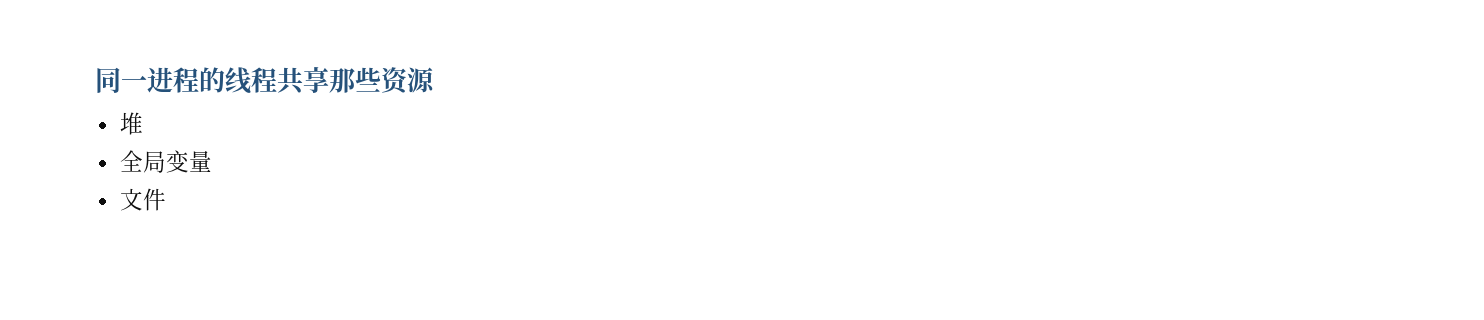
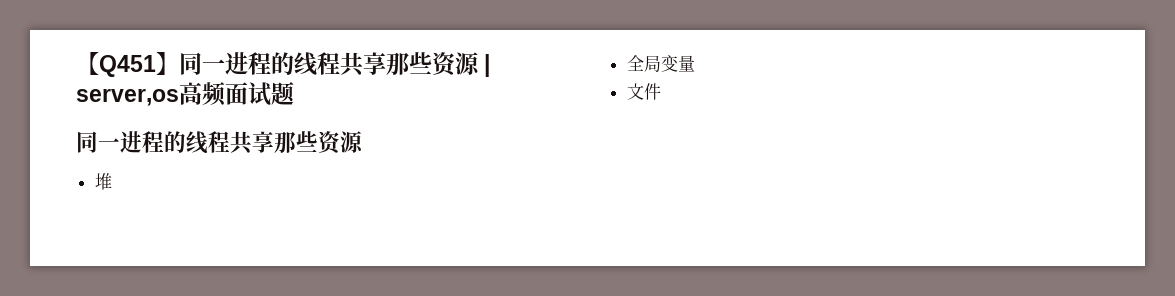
+ 【Q451】同一进程的线程共享那些资源 | server,os高频面试题

